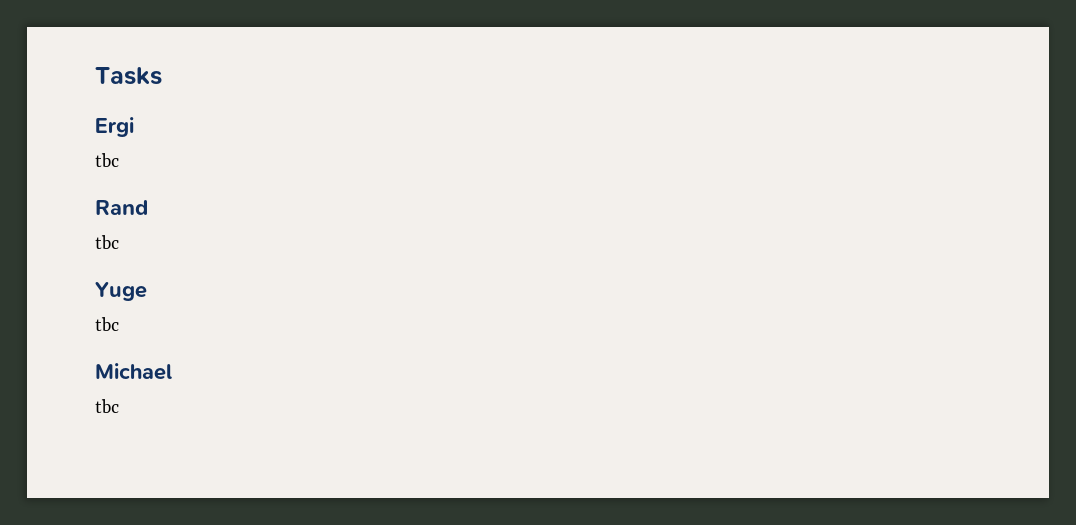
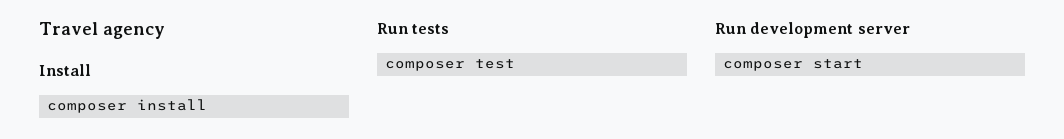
- Tasks
- Ergi
- tbc
- Rand
- tbc
- Yuge
- tbc
- Michael
- tbc
+ Travel agency
+ Install
+ composer install
+ Run tests
+ composer test
+ Run development server
+ composer start

